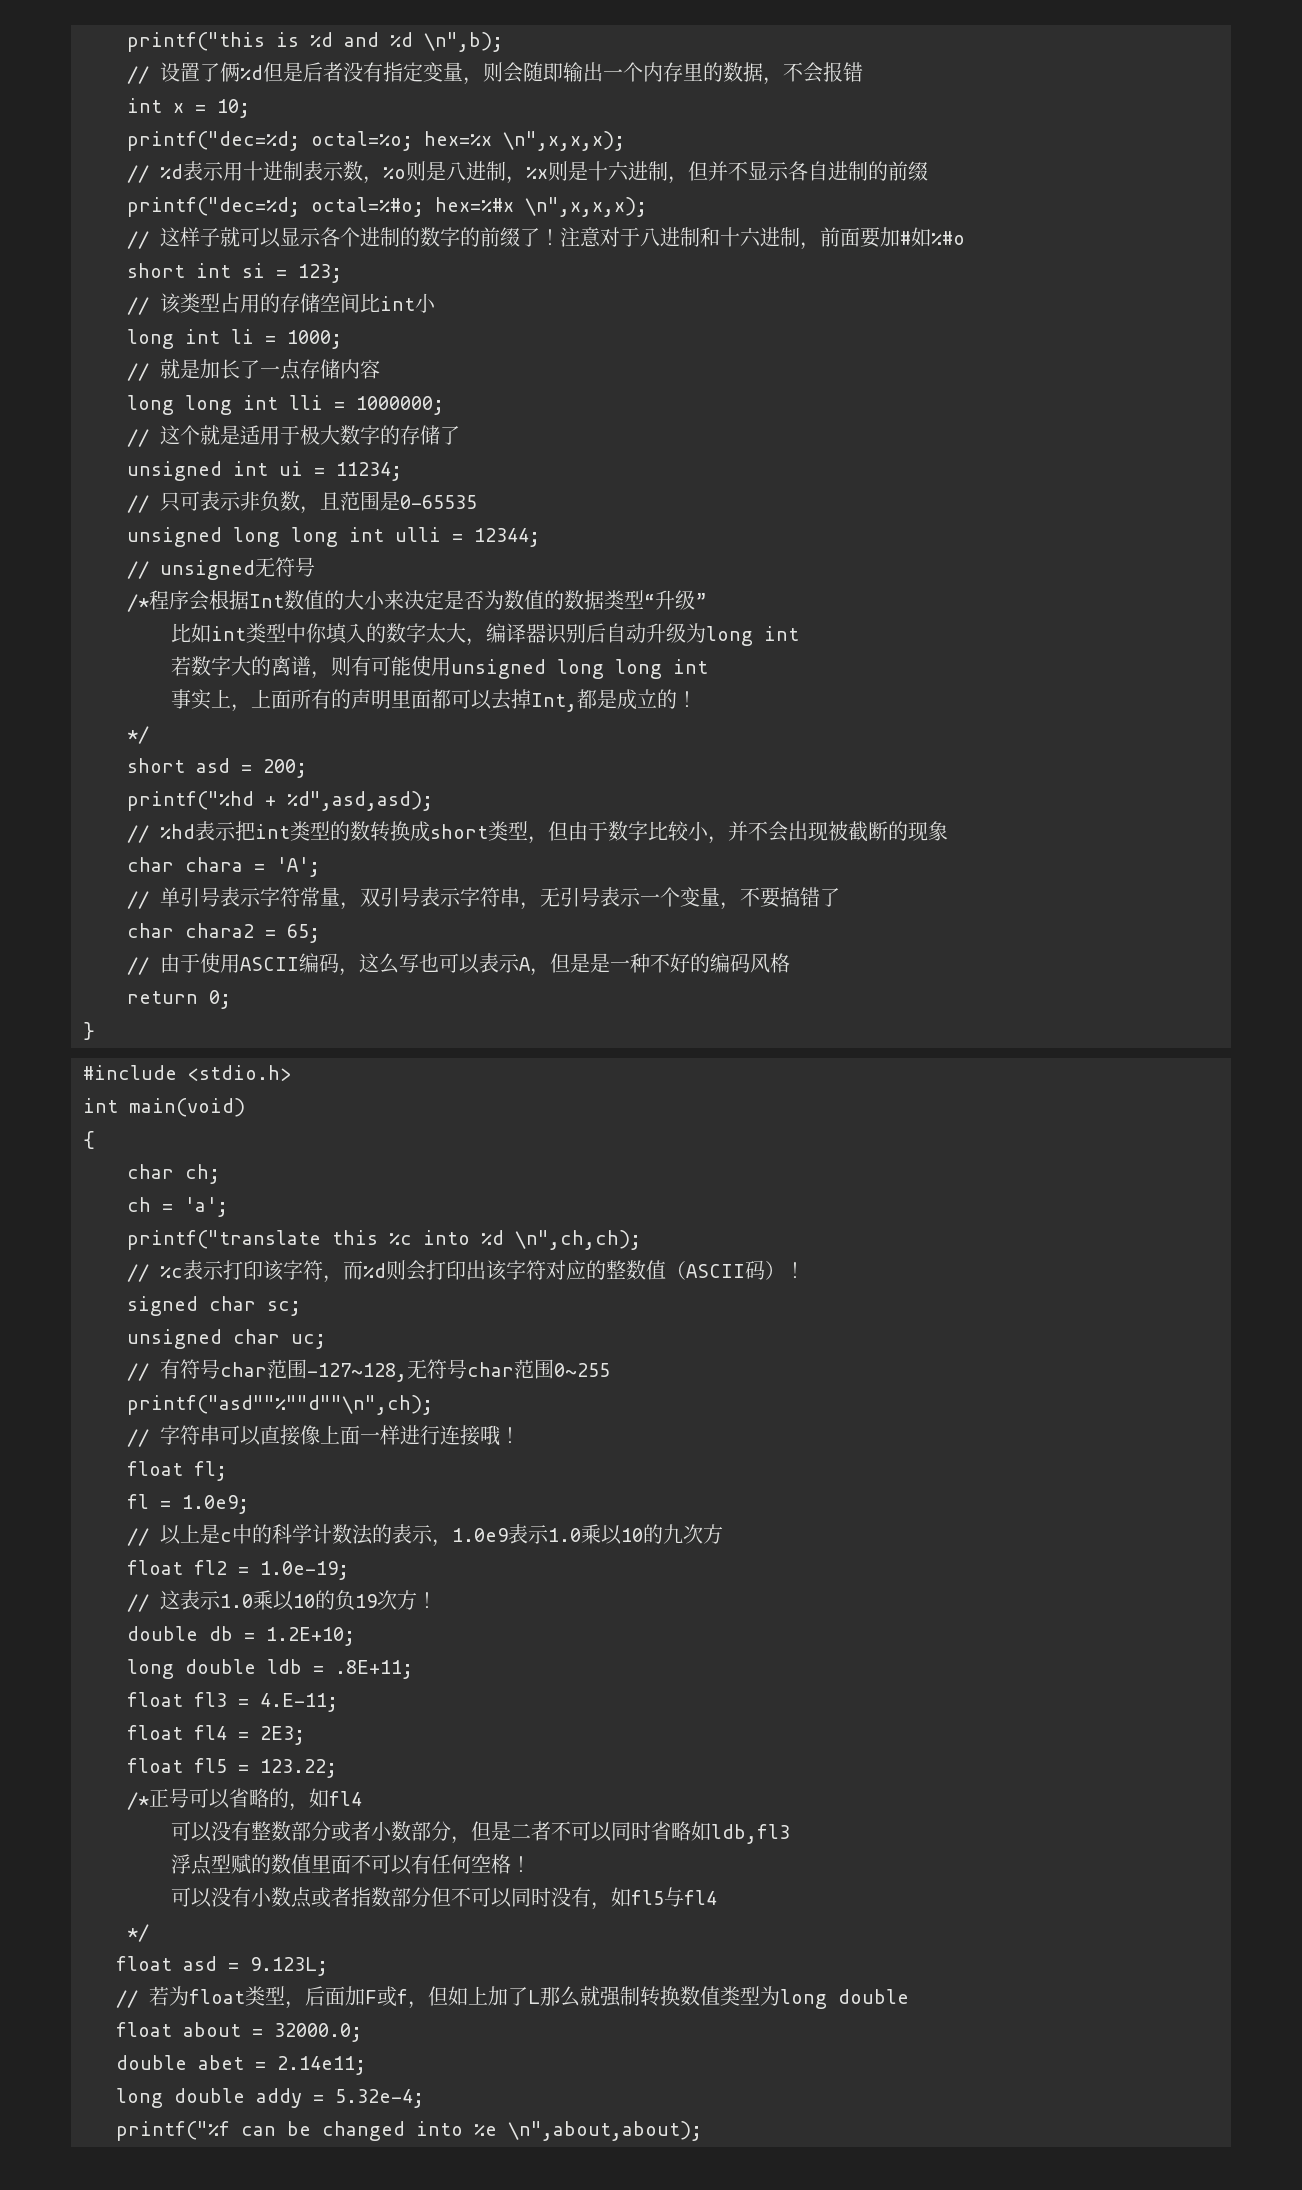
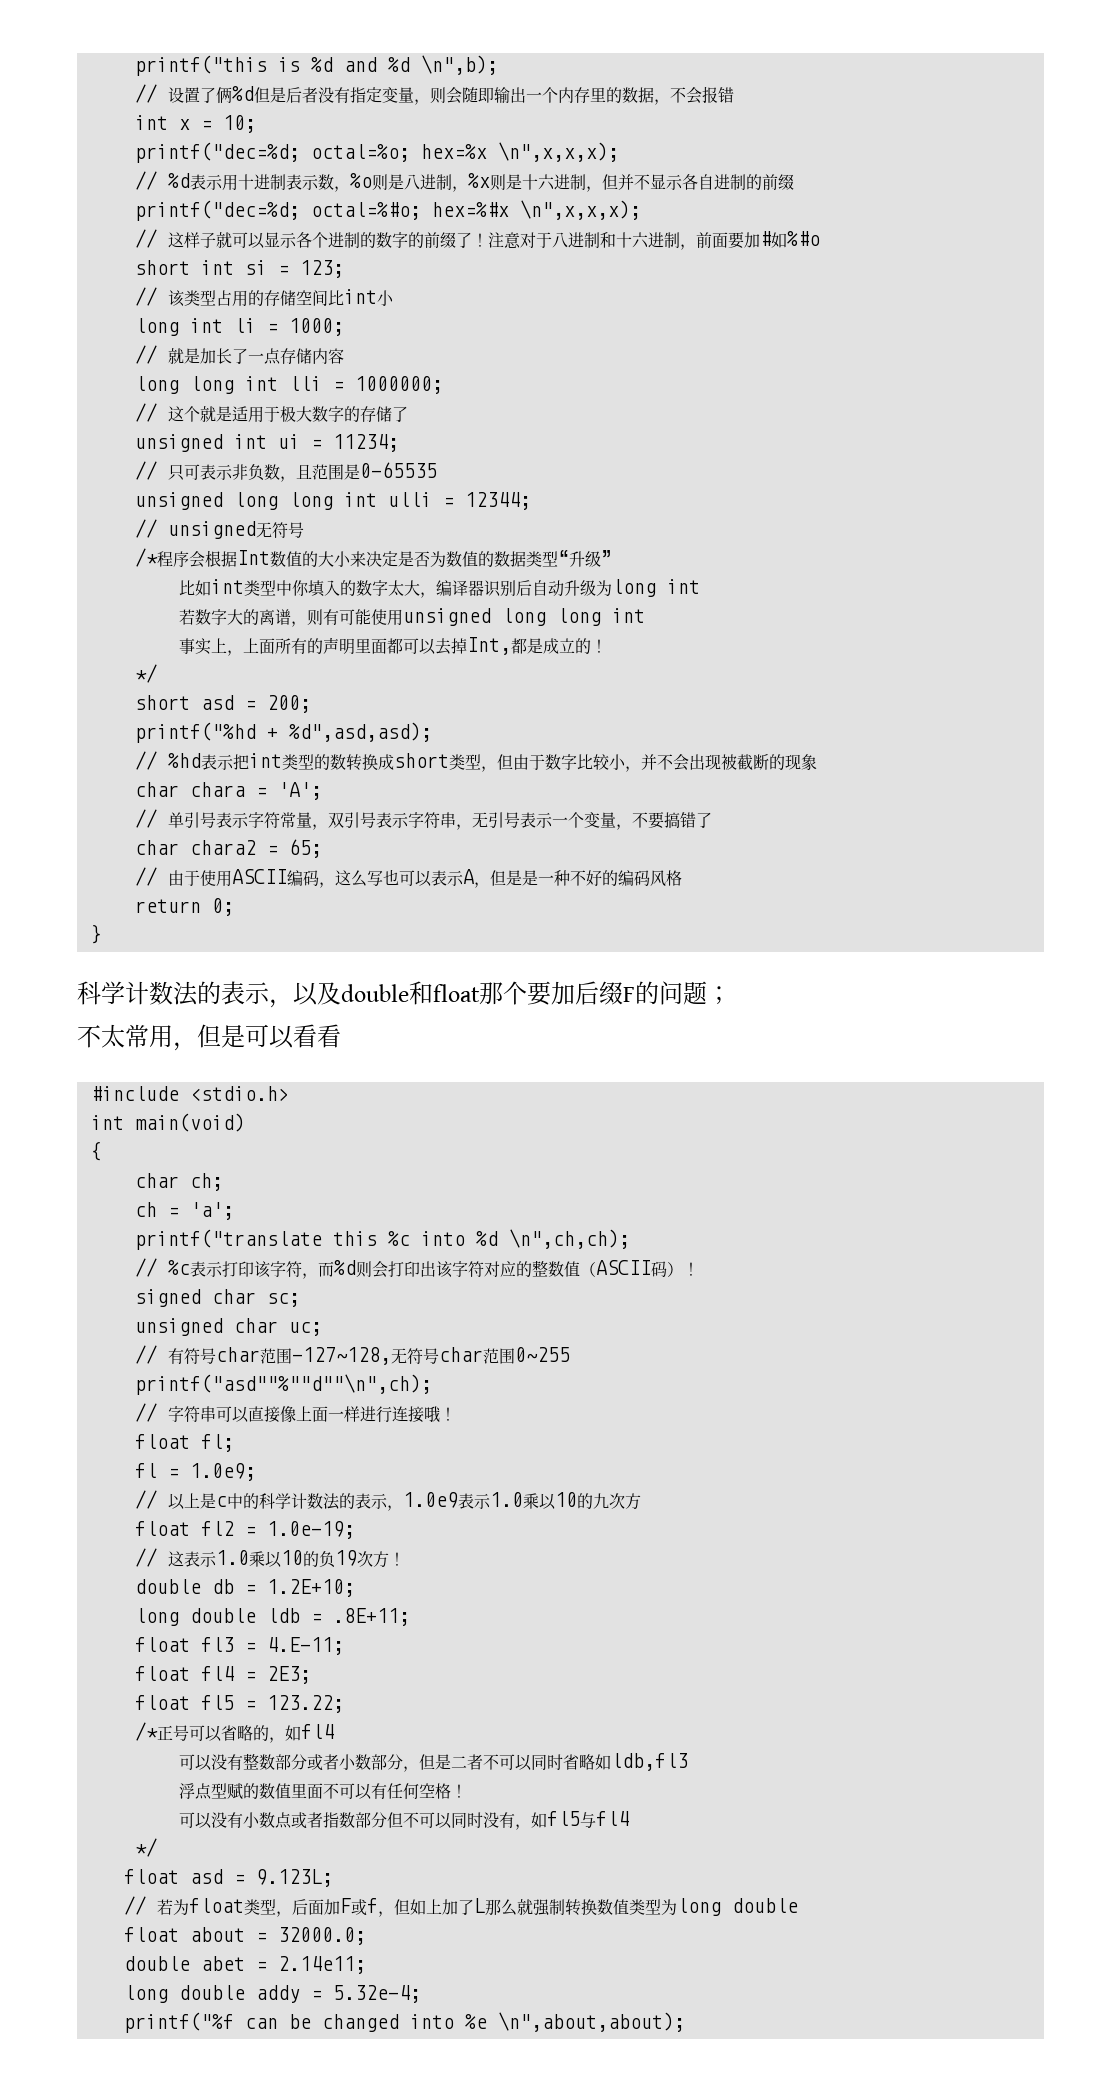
+ 科学计数法的表示，以及double和float那个要加后缀F的问题；
+ 不太常用，但是可以看看

